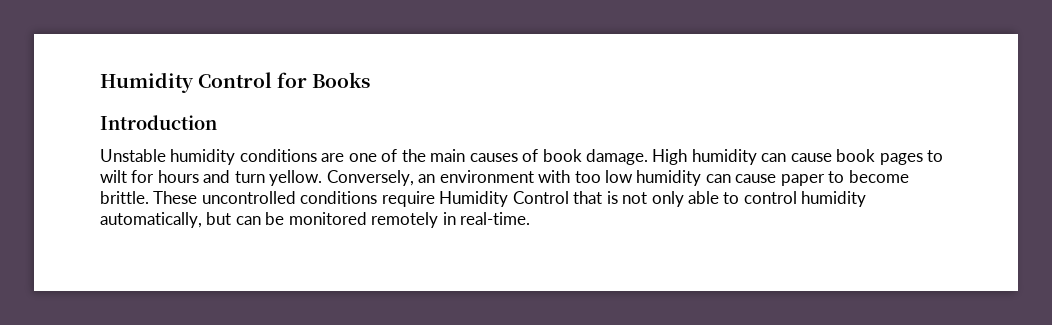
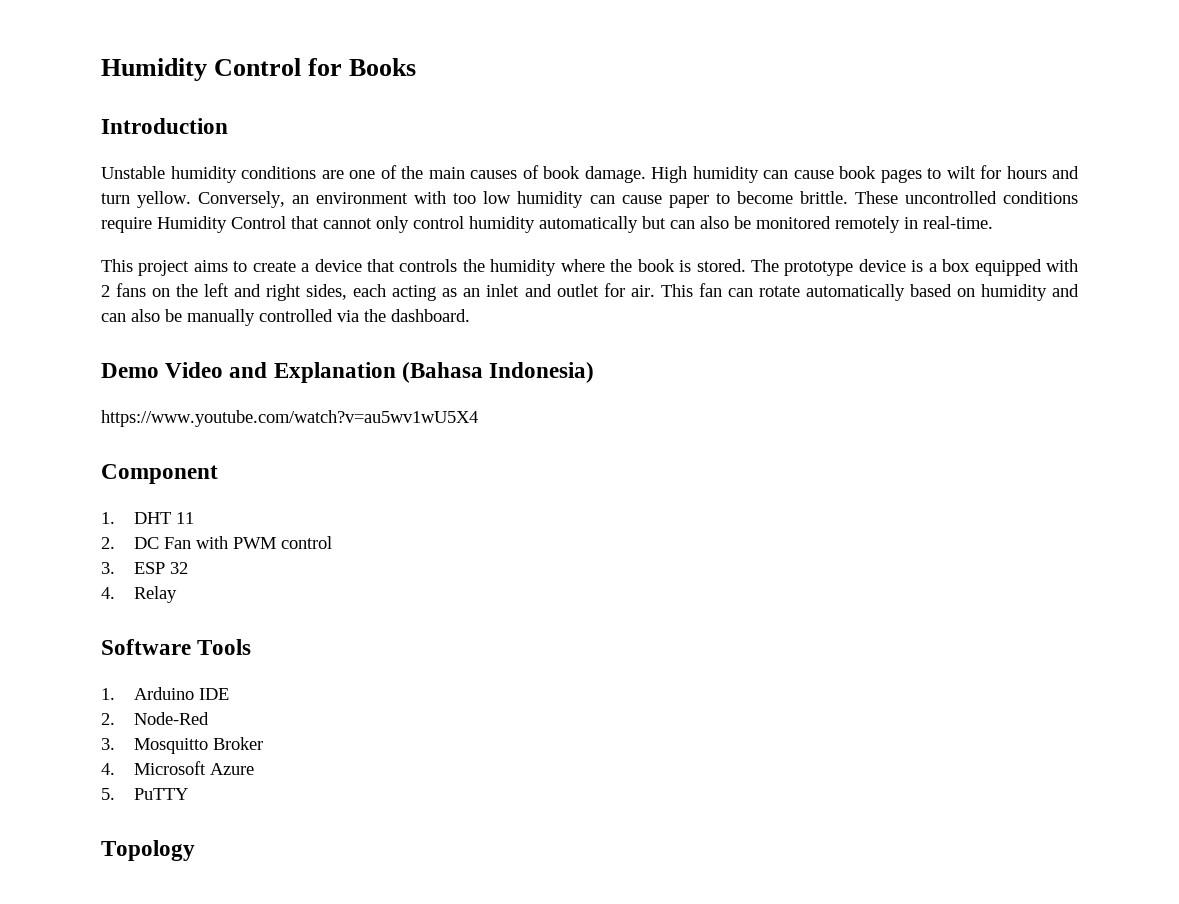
- These uncontrolled conditions require Humidity Control that is not only able to control humidity automatically, but can be monitored remotely in real-time.
+ These uncontrolled conditions require Humidity Control that cannot only control humidity automatically but can also be monitored remotely in real-time.
+ This project aims to create a device that controls the humidity where the book is stored. The prototype device is a box equipped with 2 fans on the left and right sides, each acting as an inlet and outlet for air. This fan can rotate automatically based on humidity and can also be manually controlled via the dashboard.
+ Demo Video and Explanation (Bahasa Indonesia)
+ https://www.youtube.com/watch?v=au5wv1wU5X4
+ Component
+ 1. DHT 11
+ 2. DC Fan with PWM control
+ 3. ESP 32
+ 4. Relay
+ Software Tools
+ 1. Arduino IDE
+ 2. Node-Red
+ 3. Mosquitto Broker
+ 4. Microsoft Azure
+ 5. PuTTY
+ Topology

